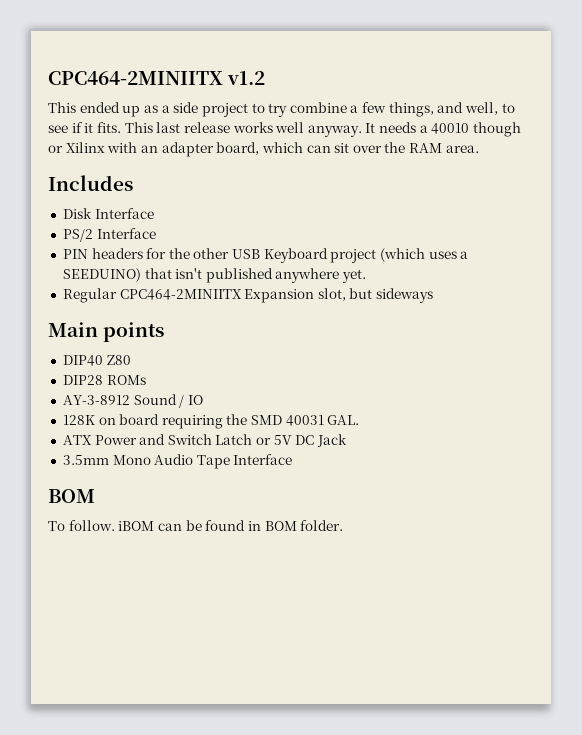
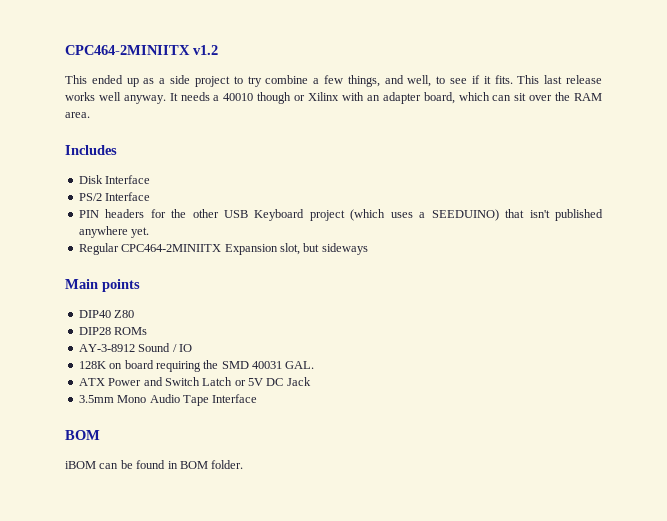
- To follow. iBOM can be found in BOM folder.
+ iBOM can be found in BOM folder.

